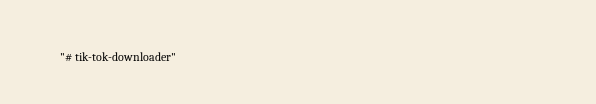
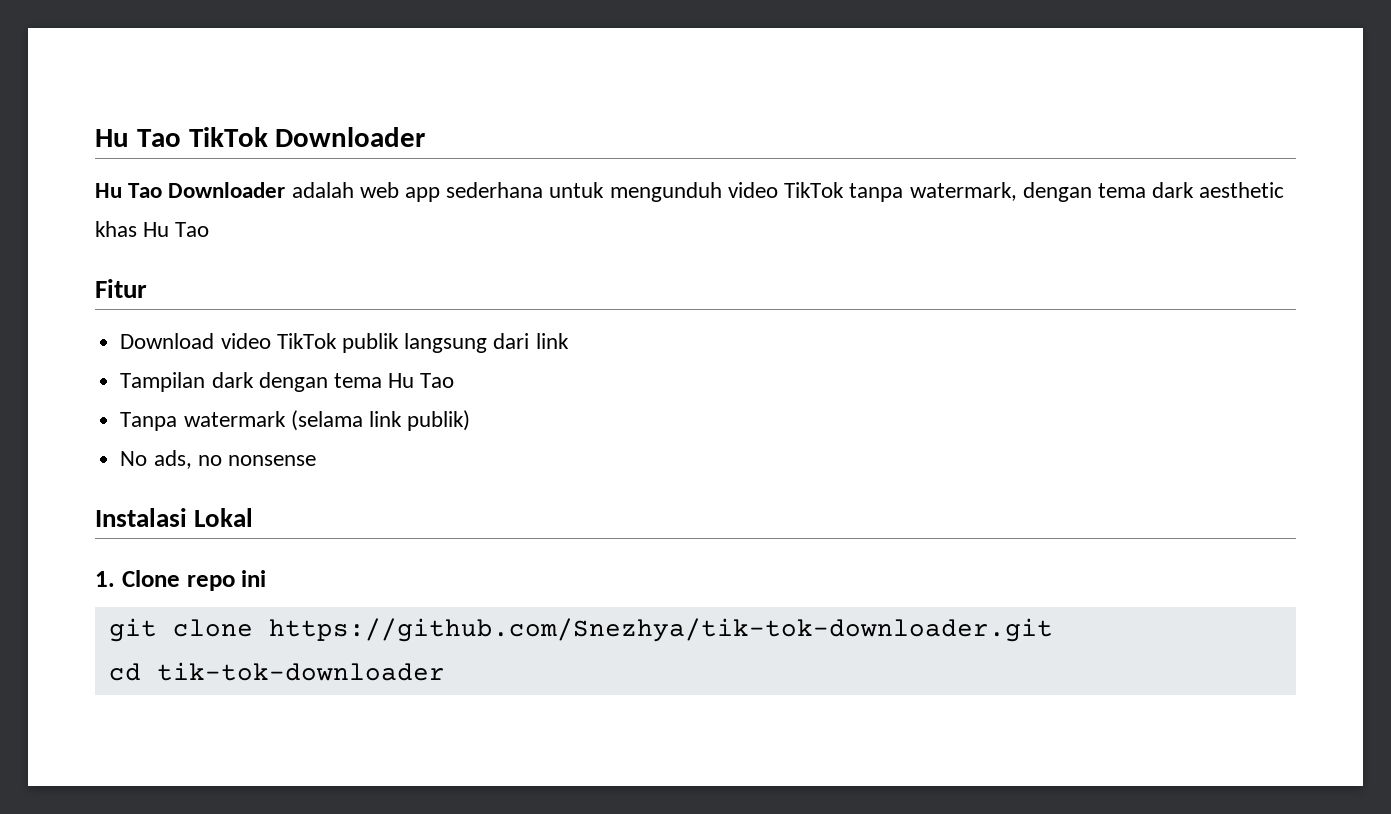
- "# tik-tok-downloader"
+ Hu Tao TikTok Downloader
+ Hu Tao Downloader adalah web app sederhana untuk mengunduh video TikTok tanpa watermark, dengan tema dark aesthetic khas Hu Tao
+ Fitur
+ Download video TikTok publik langsung dari link
+ Tampilan dark dengan tema Hu Tao
+ Tanpa watermark (selama link publik)
+ No ads, no nonsense
+ Instalasi Lokal
+ 1. Clone repo ini
+ git clone https://github.com/Snezhya/tik-tok-downloader.git
+ cd tik-tok-downloader

